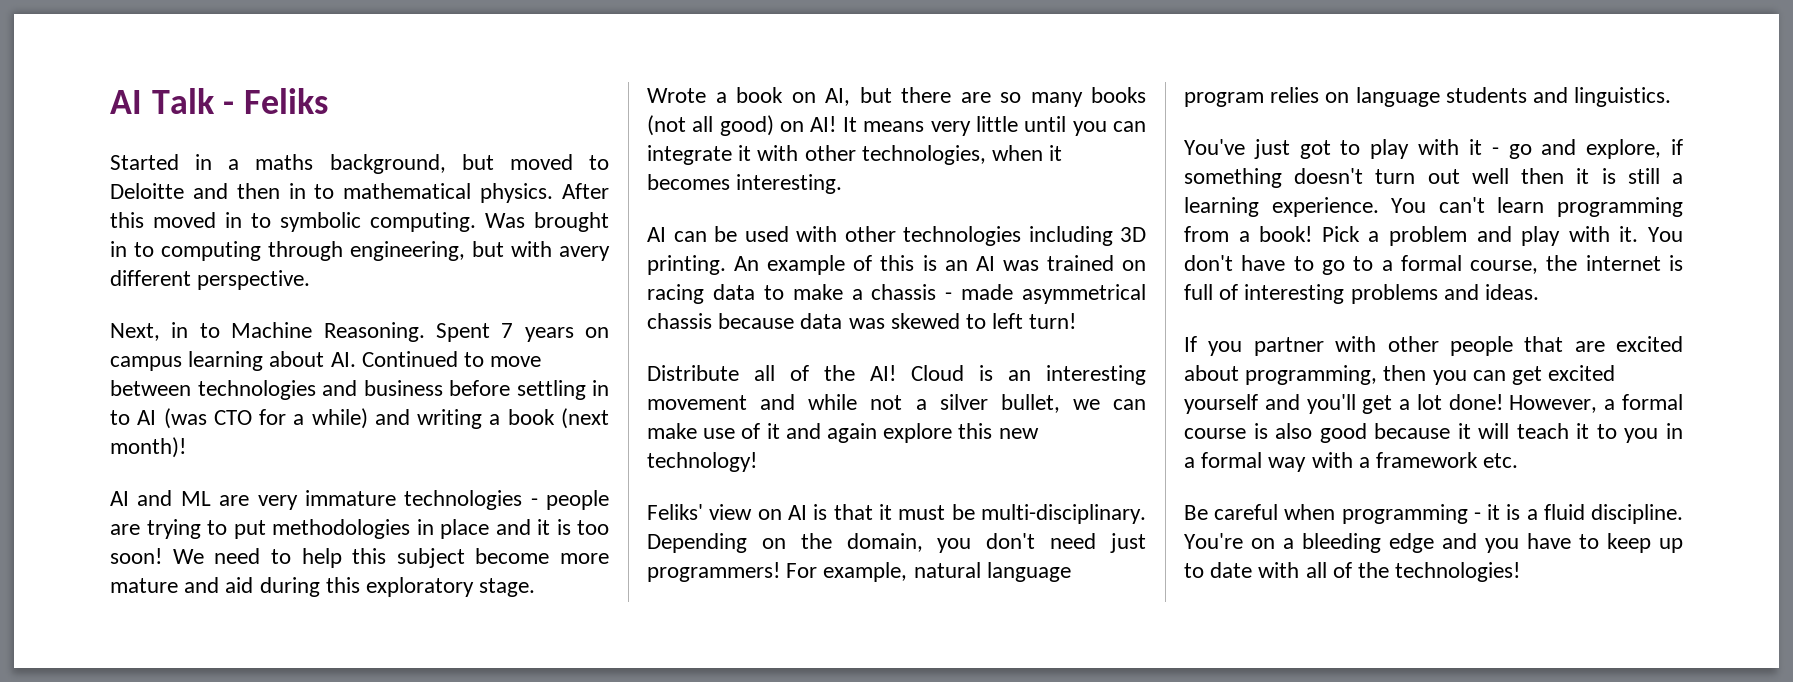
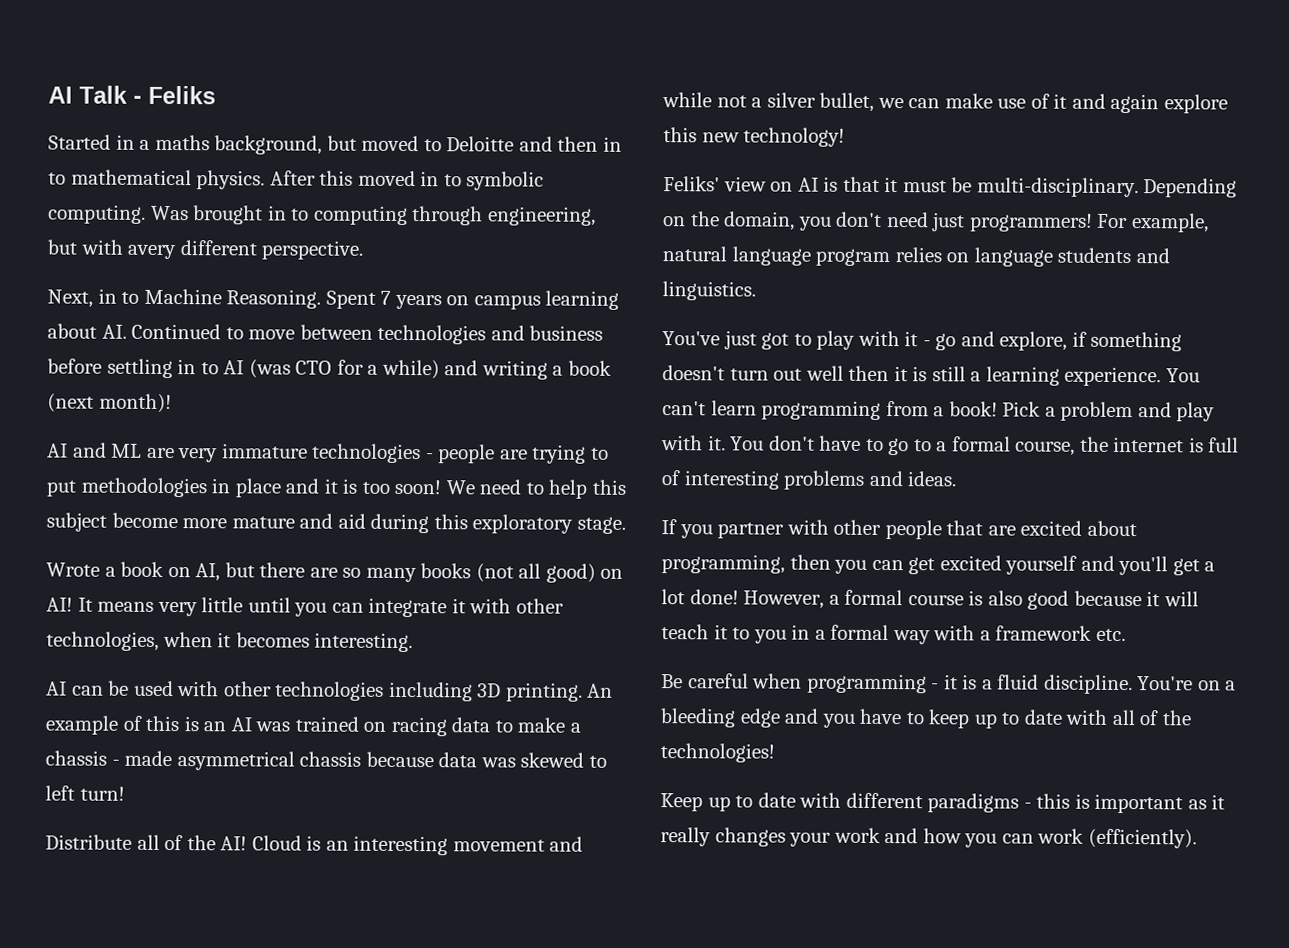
+ Keep up to date with different paradigms - this is important as it really changes your work and how you can work (efficiently).

